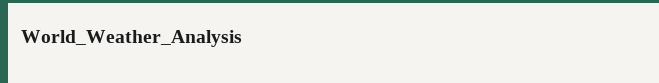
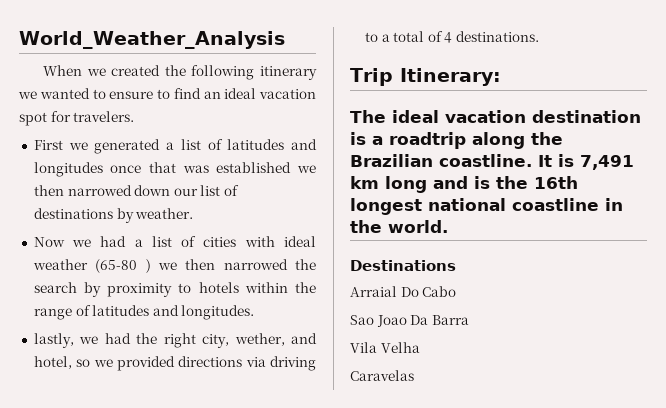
+ When we created the following itinerary we wanted to ensure to find an ideal vacation spot for travelers.
+ First we generated a list of latitudes and longitudes once that was established we then narrowed down our list of destinations by weather.
+ Now we had a list of cities with ideal weather (65-80 ) we then narrowed the search by proximity to hotels within the range of latitudes and longitudes.
+ lastly, we had the right city, wether, and hotel, so we provided directions via driving to a total of 4 destinations.
+ Trip Itinerary:
+ The ideal vacation destination is a roadtrip along the Brazilian coastline. It is 7,491 km long and is the 16th longest national coastline in the world.
+ Destinations
+ Arraial Do Cabo
+ Sao Joao Da Barra
+ Vila Velha
+ Caravelas

